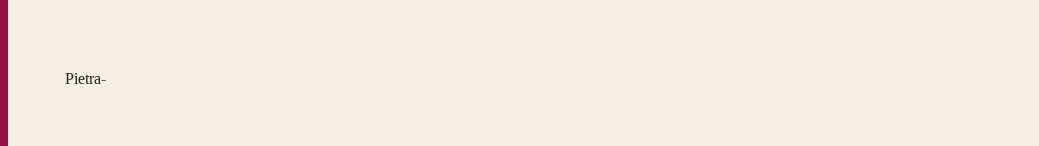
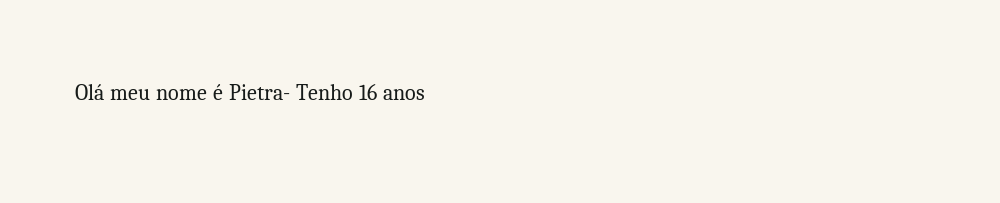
- Pietra-
+ Olá meu nome é Pietra- Tenho 16 anos

